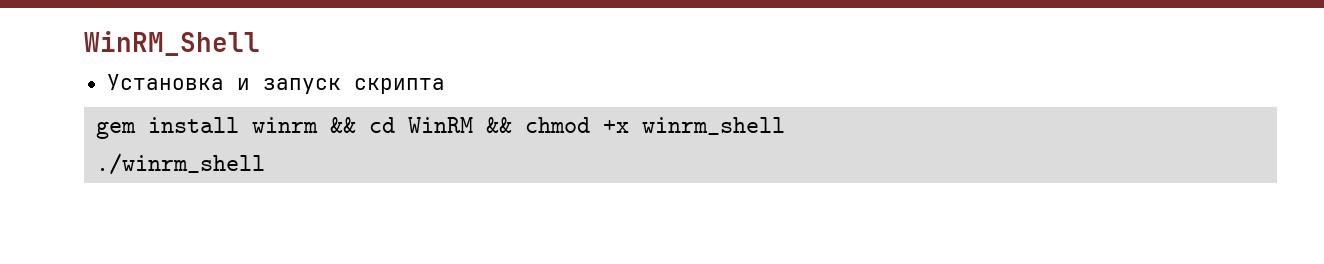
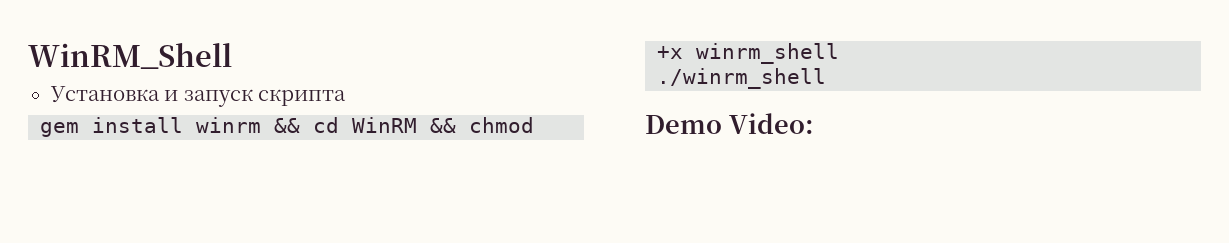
+ Demo Video:

